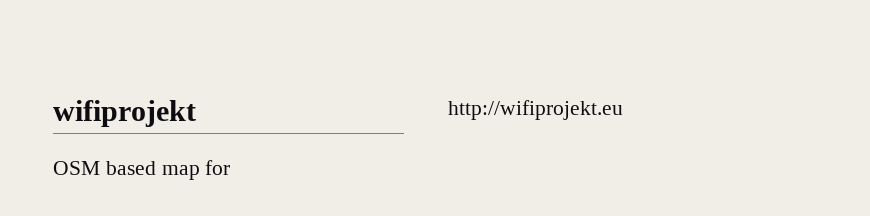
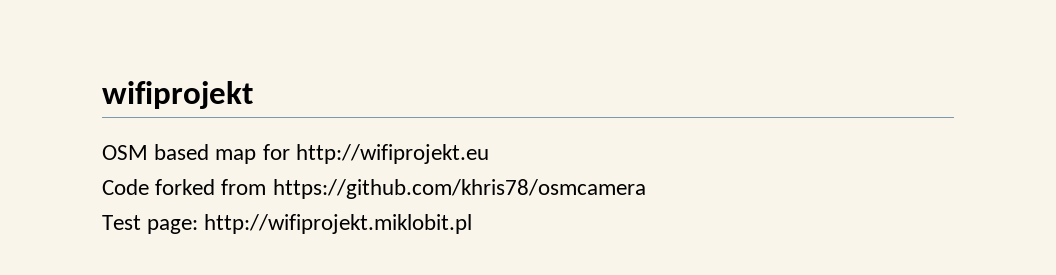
+ Code forked from https://github.com/khris78/osmcamera
+ Test page: http://wifiprojekt.miklobit.pl

